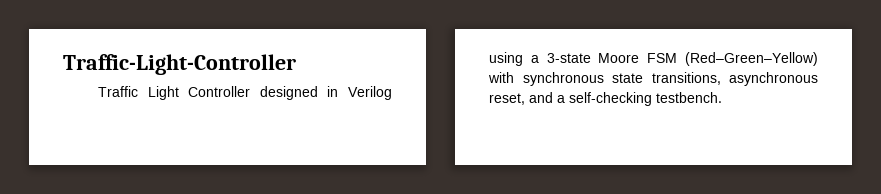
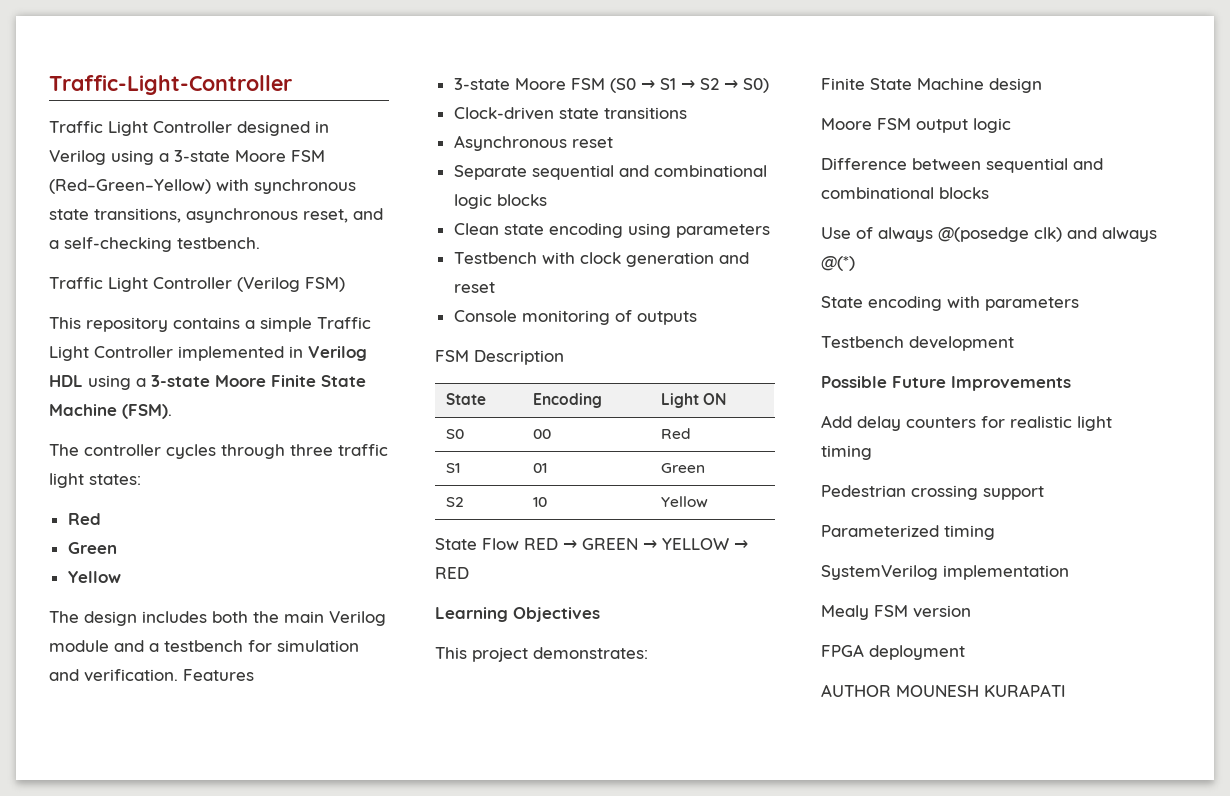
+ Traffic Light Controller (Verilog FSM)
+ This repository contains a simple Traffic Light Controller implemented in Verilog HDL using a 3-state Moore Finite State Machine (FSM).
+ The controller cycles through three traffic light states:
+ Red
+ Green
+ Yellow
+ The design includes both the main Verilog module and a testbench for simulation and verification. Features
+ 3-state Moore FSM (S0 → S1 → S2 → S0)
+ Clock-driven state transitions
+ Asynchronous reset
+ Separate sequential and combinational logic blocks
+ Clean state encoding using parameters
+ Testbench with clock generation and reset
+ Console monitoring of outputs
+ FSM Description
+ State | Encoding | Light ON
+ S0 | 00 | Red
+ S1 | 01 | Green
+ S2 | 10 | Yellow
+ State Flow RED → GREEN → YELLOW → RED
+ Learning Objectives
+ This project demonstrates:
+ Finite State Machine design
+ Moore FSM output logic
+ Difference between sequential and combinational blocks
+ Use of always @(posedge clk) and always @(*)
+ State encoding with parameters
+ Testbench development
+ Possible Future Improvements
+ Add delay counters for realistic light timing
+ Pedestrian crossing support
+ Parameterized timing
+ SystemVerilog implementation
+ Mealy FSM version
+ FPGA deployment
+ AUTHOR MOUNESH KURAPATI

